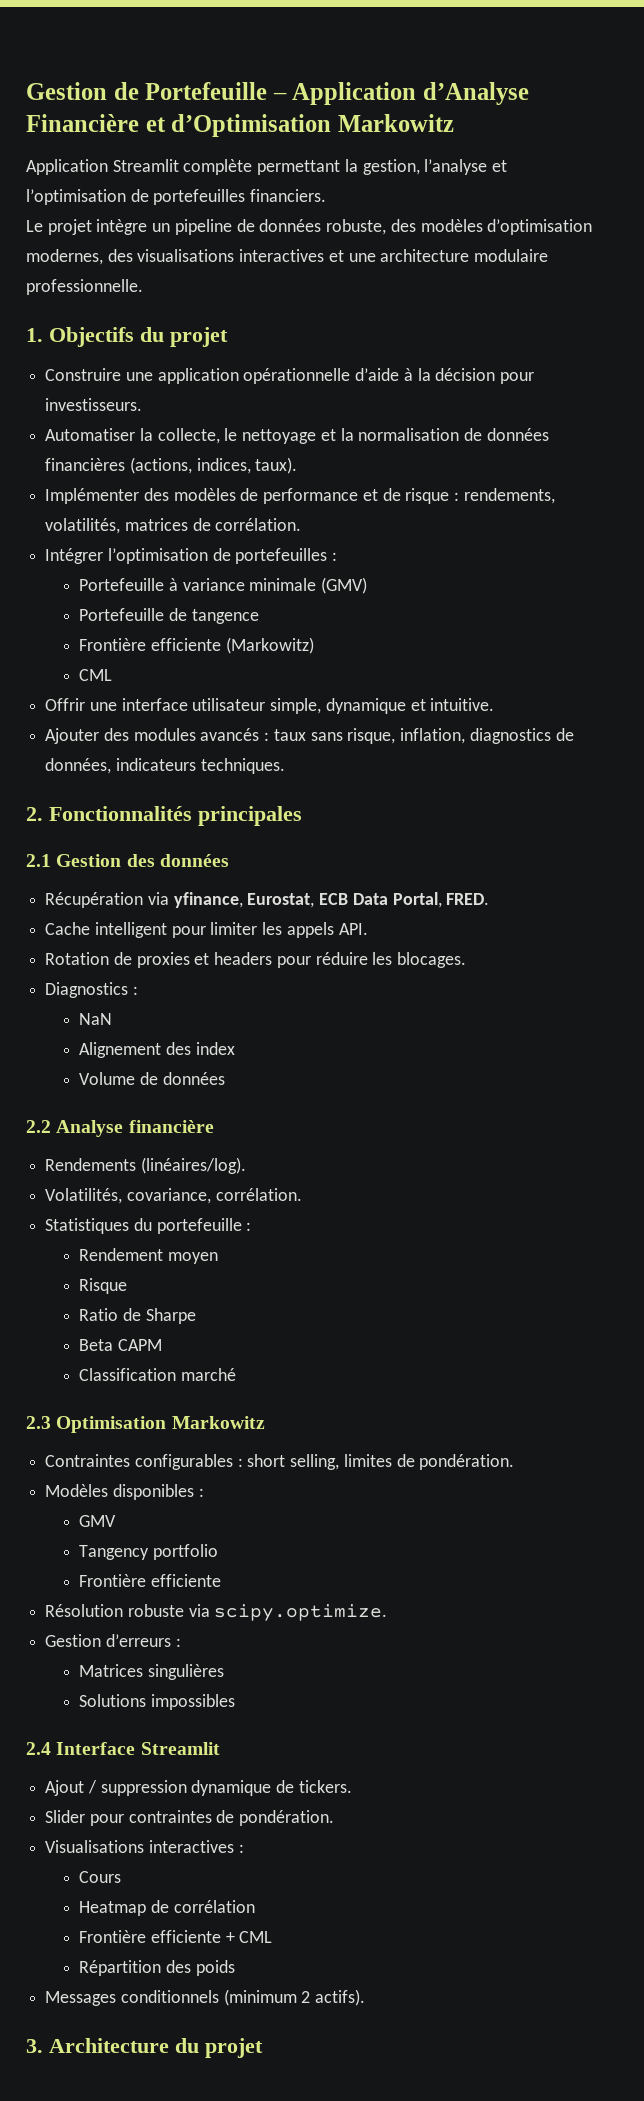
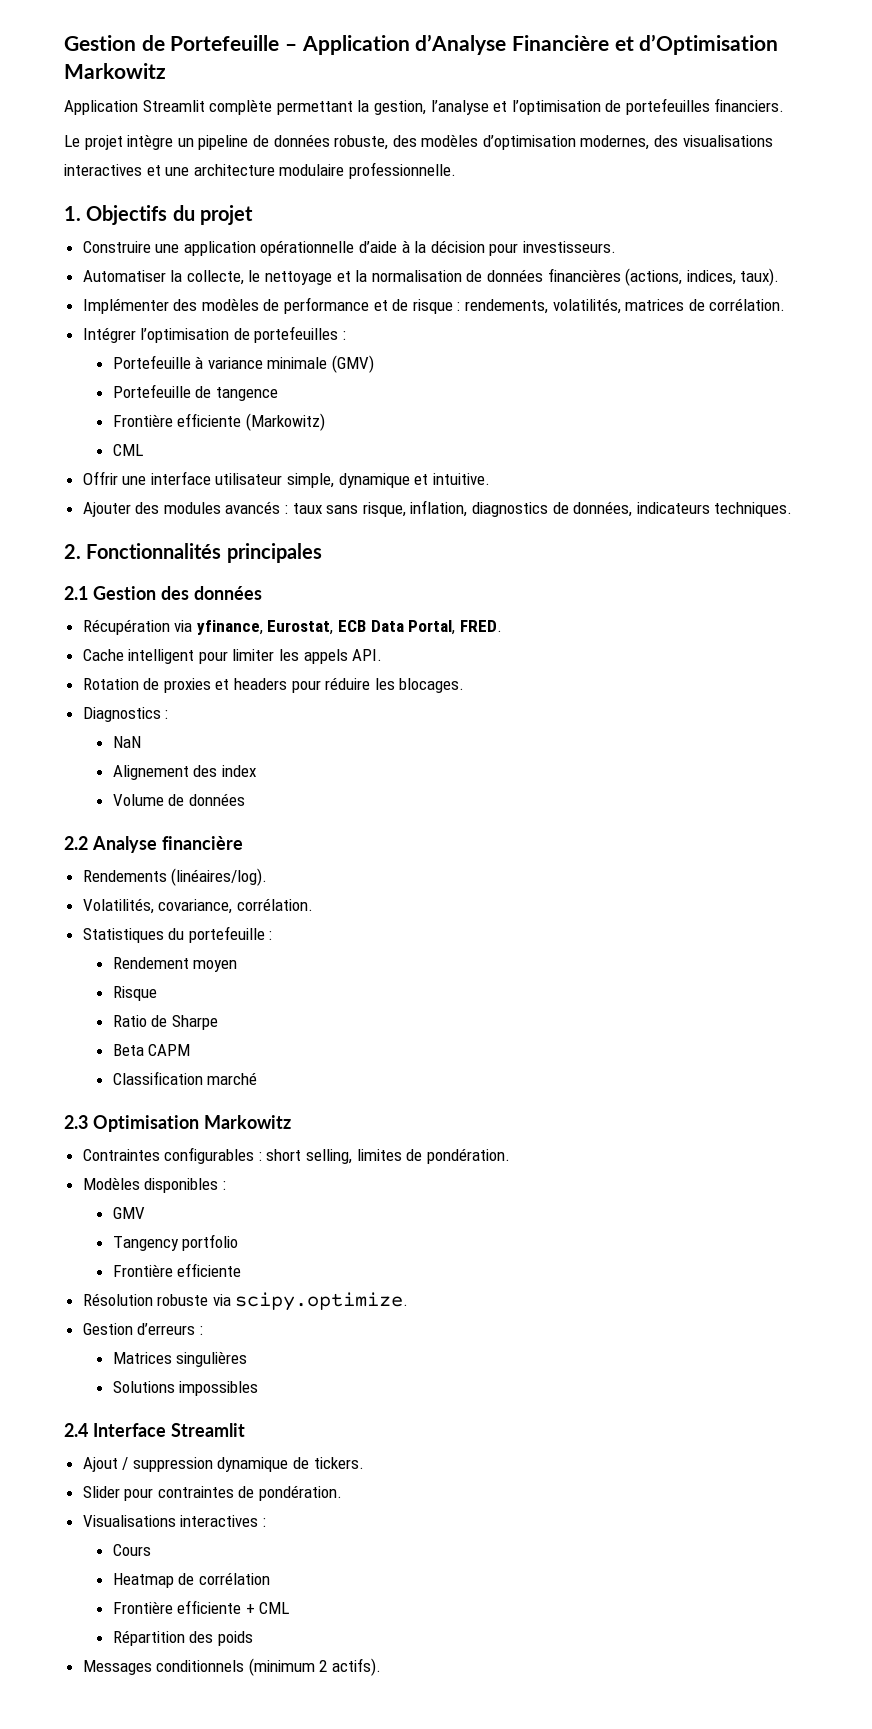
- 3. Architecture du projet

